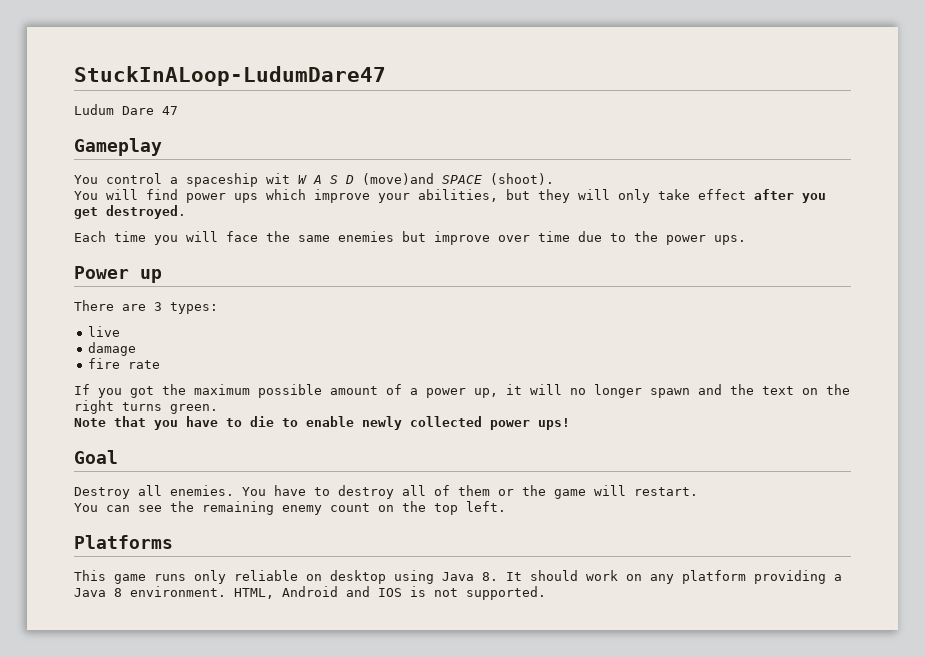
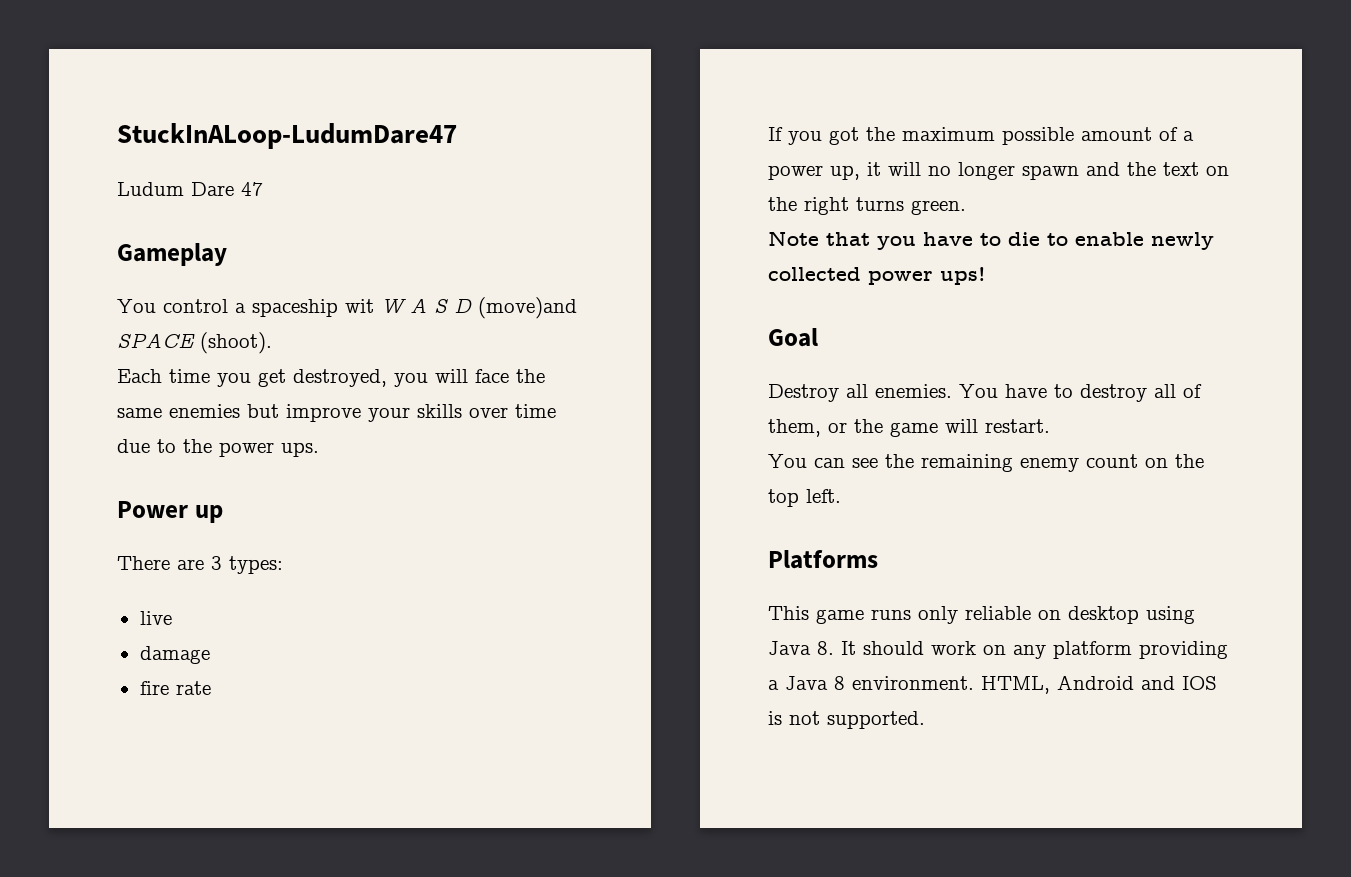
- You will find power ups which improve your abilities, but they will only take effect after you get destroyed.
- Each time you will face the same enemies but improve over time due to the power ups.
+ Each time you get destroyed, you will face the same enemies but improve your skills over time due to the power ups.
- You have to destroy all of them or the game will restart.
+ You have to destroy all of them, or the game will restart.

